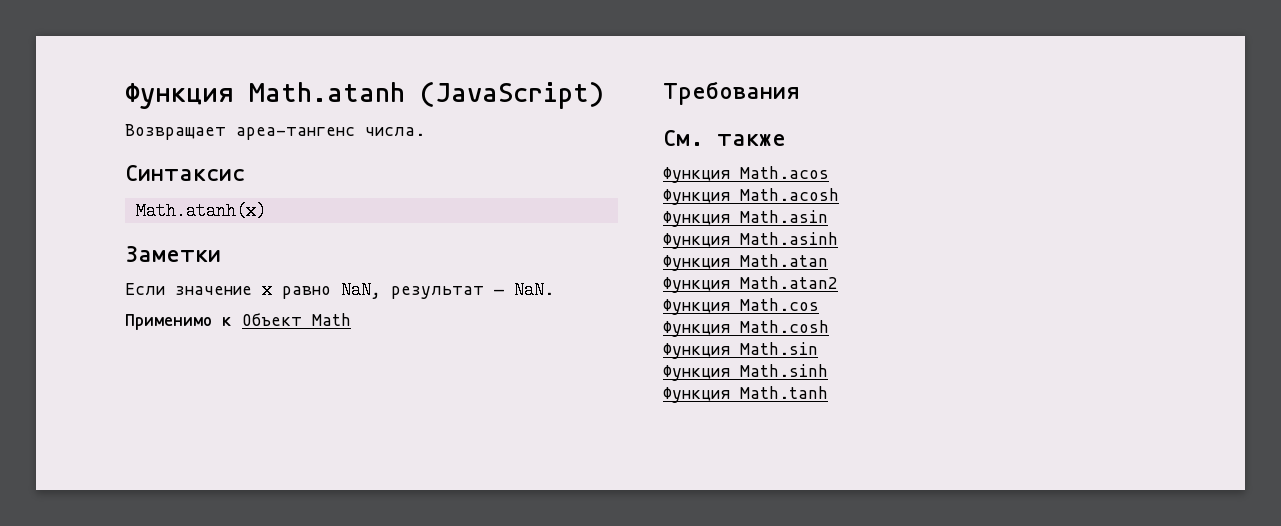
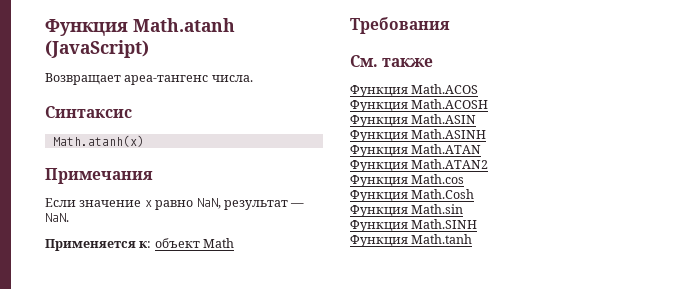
- Заметки
+ Примечания
- Применимо к Объект Math
+ Применяется к: объект Math
- Функция Math.acos
- Функция Math.acosh
- Функция Math.asin
- Функция Math.asinh
- Функция Math.atan
- Функция Math.atan2
+ Функция Math.ACOS
+ Функция Math.ACOSH
+ Функция Math.ASIN
+ Функция Math.ASINH
+ Функция Math.ATAN
+ Функция Math.ATAN2
- Функция Math.cosh
+ Функция Math.Cosh
- Функция Math.sinh
+ Функция Math.SINH

